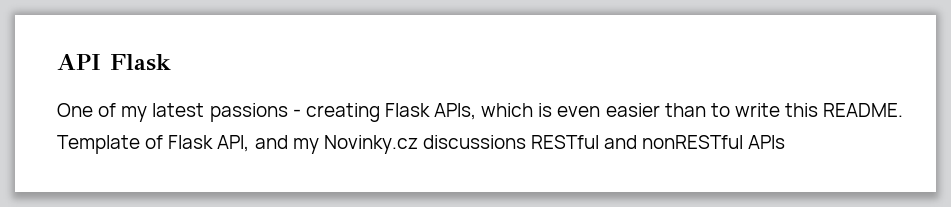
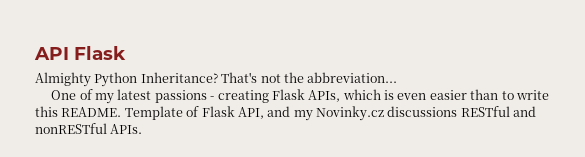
+ Almighty Python Inheritance? That's not the abbreviation...
- Template of Flask API, and my Novinky.cz discussions RESTful and nonRESTful APIs
+ Template of Flask API, and my Novinky.cz discussions RESTful and nonRESTful APIs.

